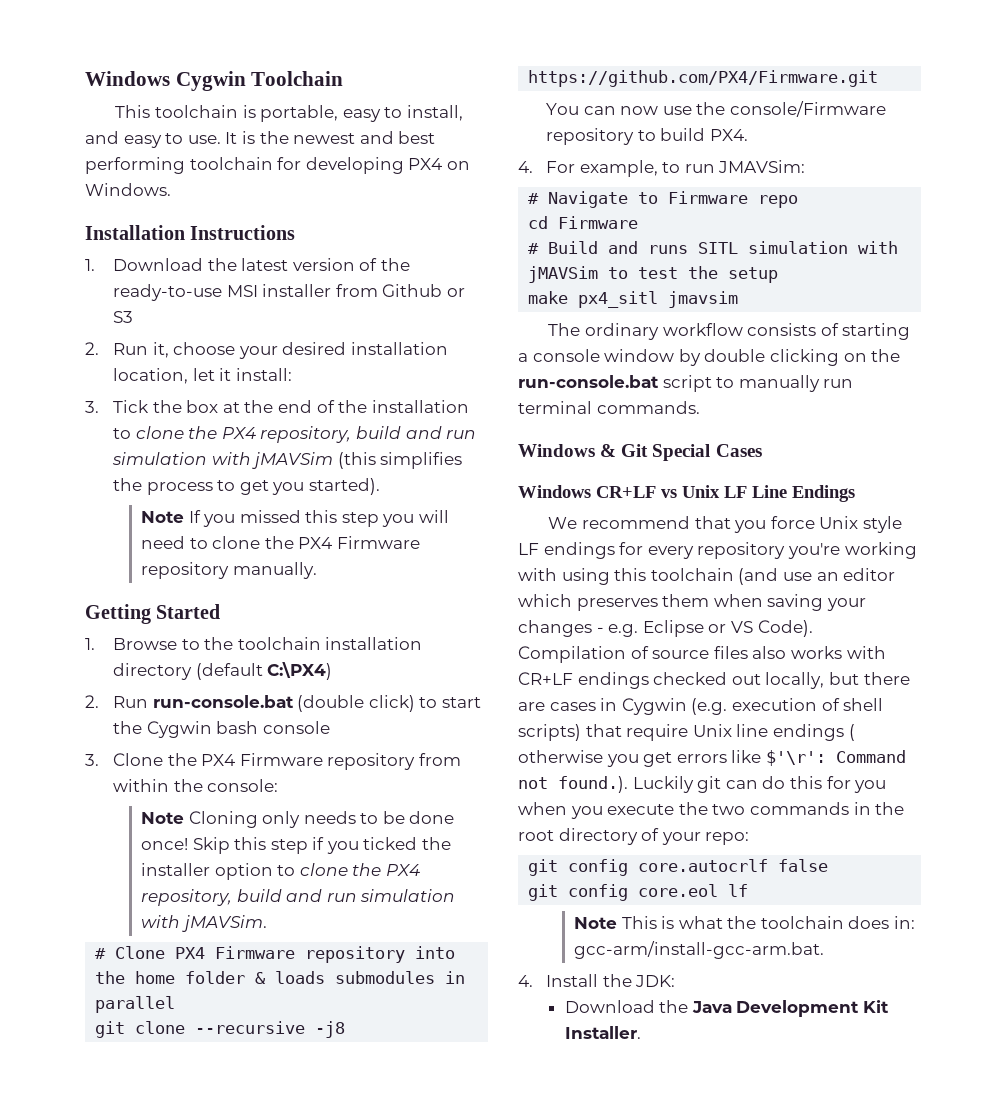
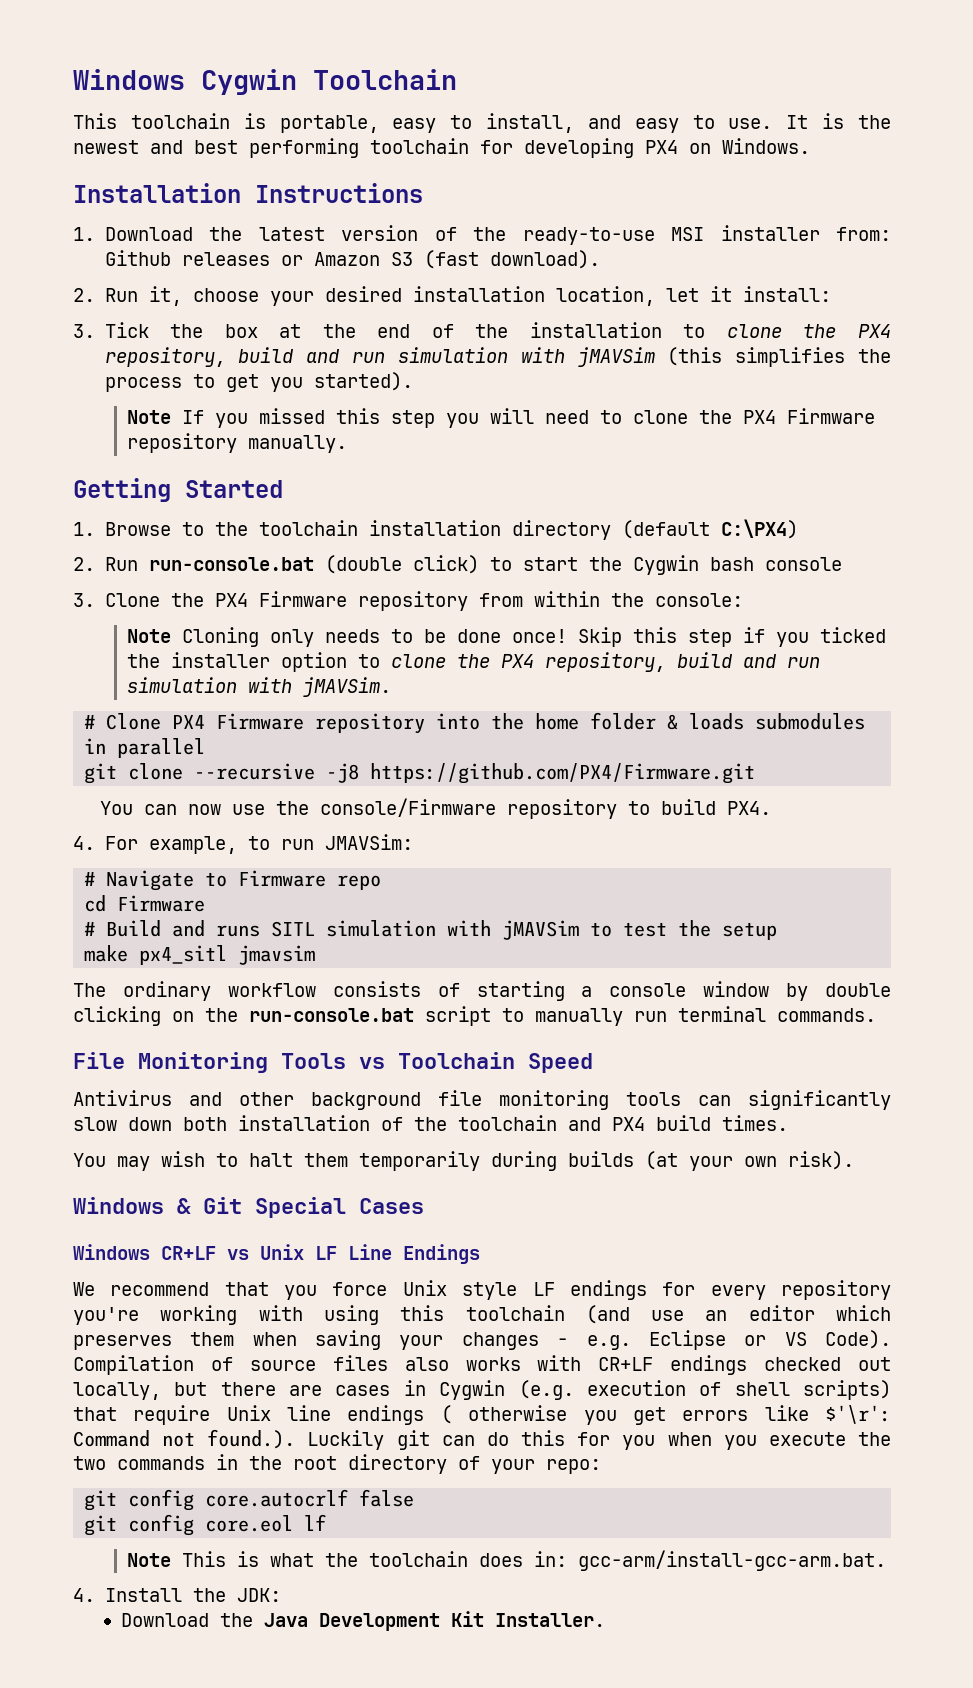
- 1. Download the latest version of the ready-to-use MSI installer from Github or S3
+ 1. Download the latest version of the ready-to-use MSI installer from: Github releases or Amazon S3 (fast download).
+ File Monitoring Tools vs Toolchain Speed
+ Antivirus and other background file monitoring tools can significantly slow down both installation of the toolchain and PX4 build times.
+ You may wish to halt them temporarily during builds (at your own risk).

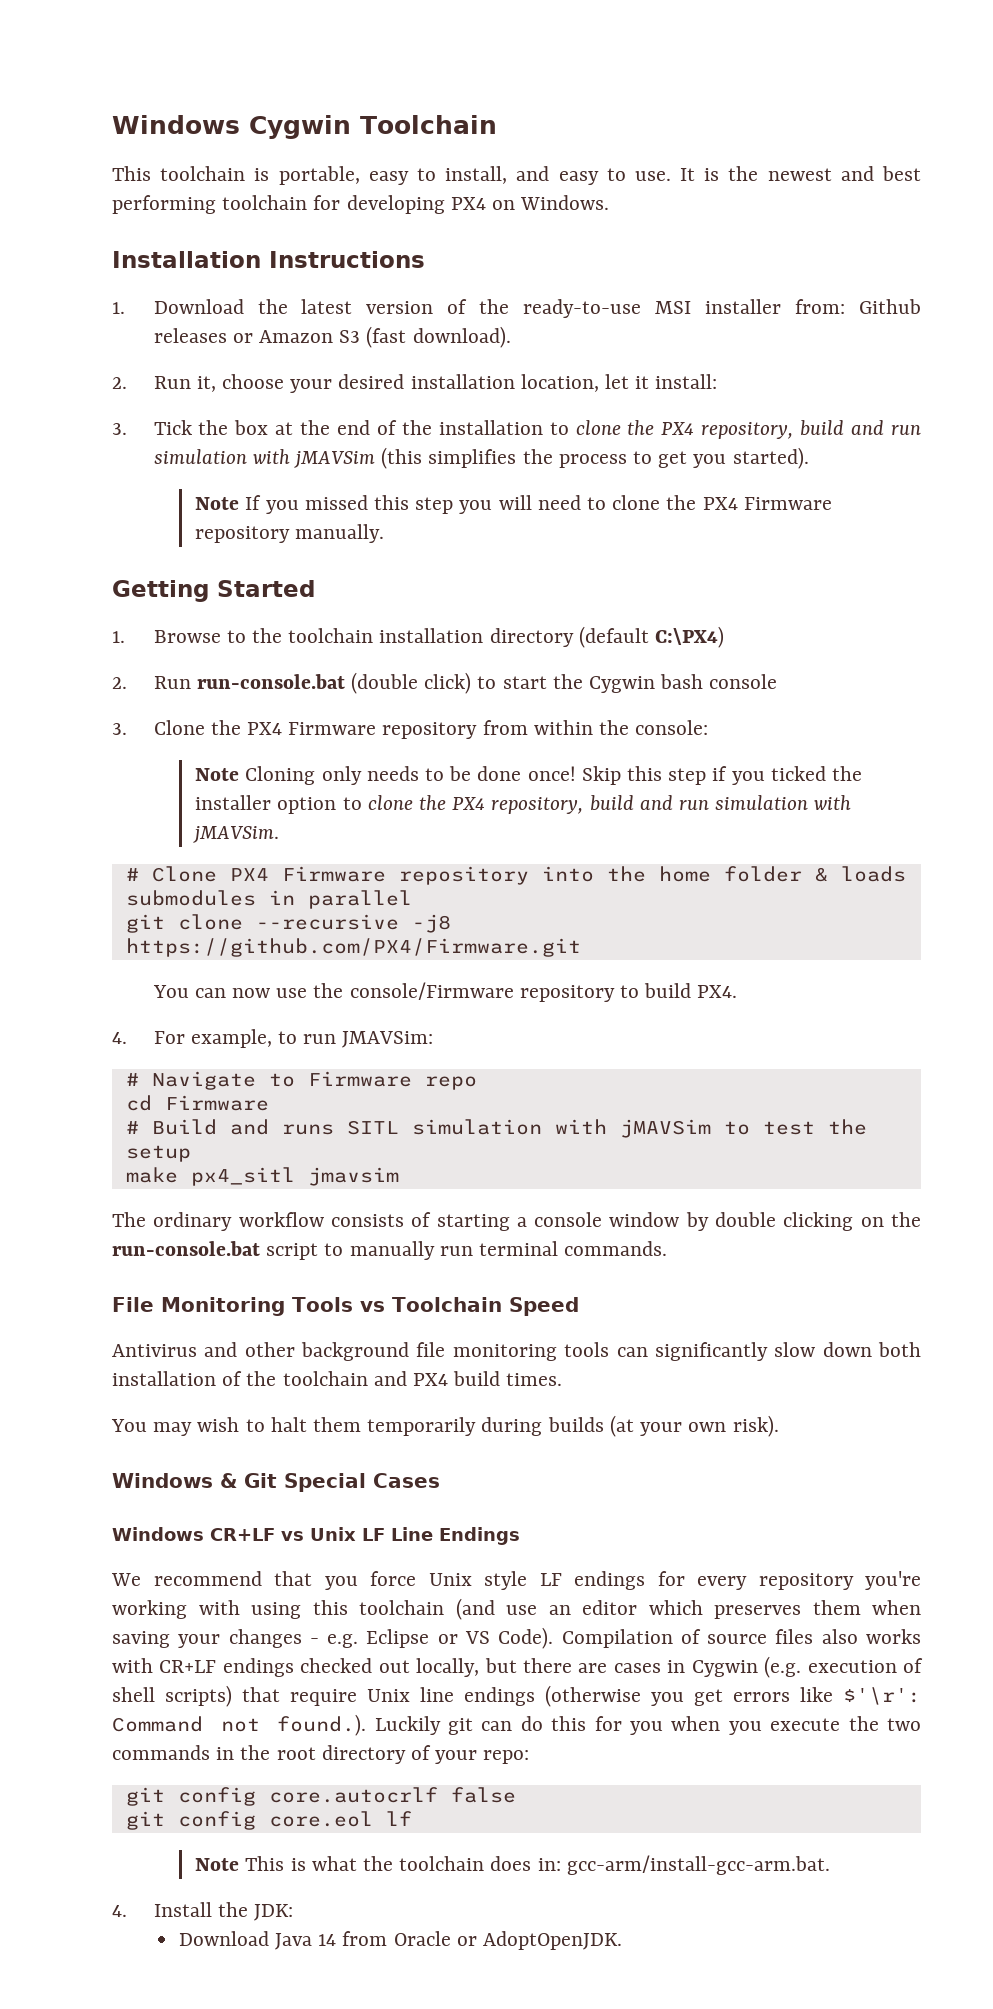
- Compilation of source files also works with CR+LF endings checked out locally, but there are cases in Cygwin (e.g. execution of shell scripts) that require Unix line endings ( otherwise you get errors like $'\r': Command not found.). Luckily git can do this for you when you execute the two commands in the root directory of your repo:
+ Compilation of source files also works with CR+LF endings checked out locally, but there are cases in Cygwin (e.g. execution of shell scripts) that require Unix line endings (otherwise you get errors like $'\r': Command not found.). Luckily git can do this for you when you execute the two commands in the root directory of your repo:
- Download the Java Development Kit Installer.
+ Download Java 14 from Oracle or AdoptOpenJDK.

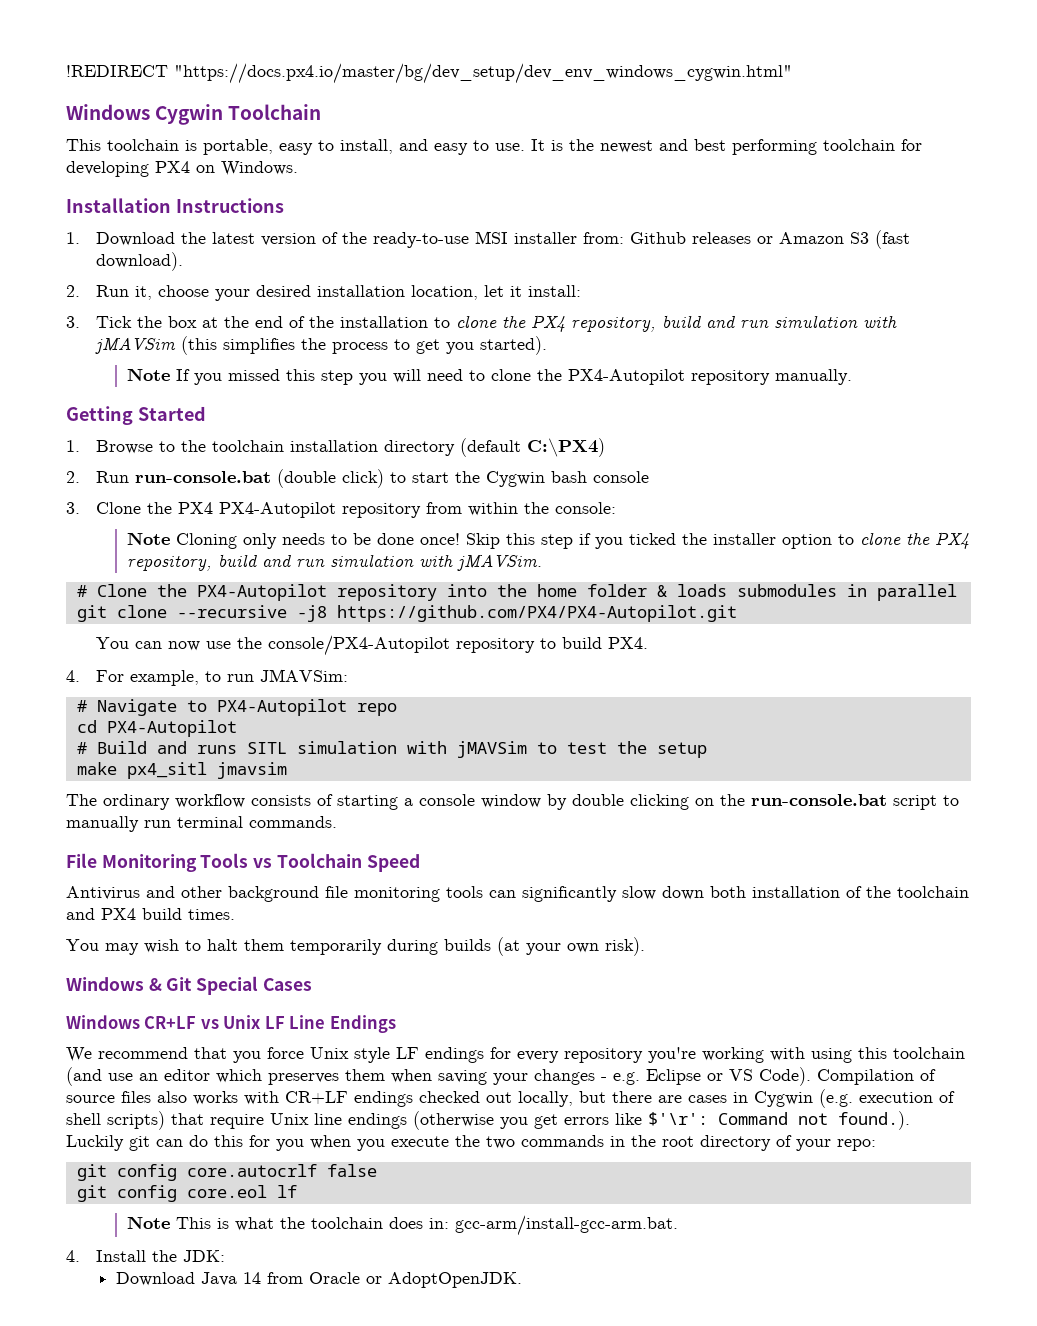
+ !REDIRECT "https://docs.px4.io/master/bg/dev_setup/dev_env_windows_cygwin.html"
- Note If you missed this step you will need to clone the PX4 Firmware repository manually.
+ Note If you missed this step you will need to clone the PX4-Autopilot repository manually.
- 3. Clone the PX4 Firmware repository from within the console:
+ 3. Clone the PX4 PX4-Autopilot repository from within the console:
- # Clone PX4 Firmware repository into the home folder & loads submodules in parallel
+ # Clone the PX4-Autopilot repository into the home folder & loads submodules in parallel
- git clone --recursive -j8 https://github.com/PX4/Firmware.git
+ git clone --recursive -j8 https://github.com/PX4/PX4-Autopilot.git
- You can now use the console/Firmware repository to build PX4.
+ You can now use the console/PX4-Autopilot repository to build PX4.
- # Navigate to Firmware repo
+ # Navigate to PX4-Autopilot repo
- cd Firmware
+ cd PX4-Autopilot

